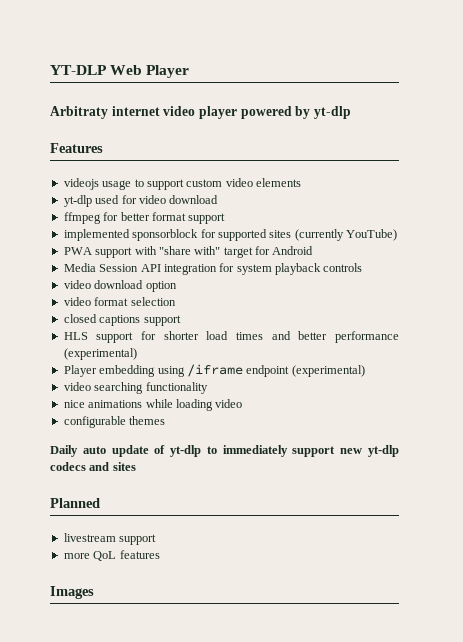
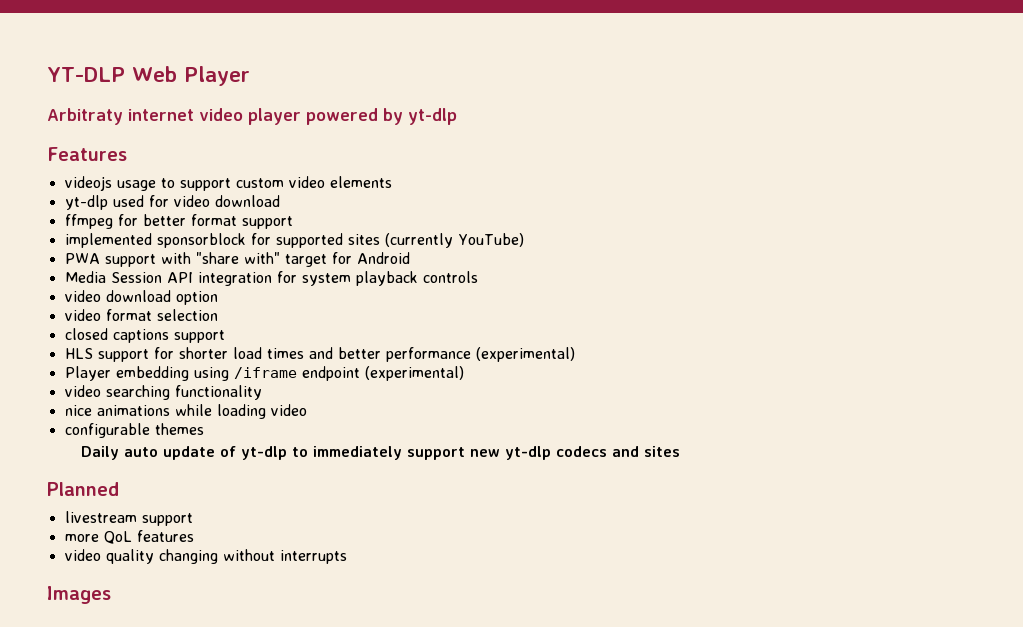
+ video quality changing without interrupts

